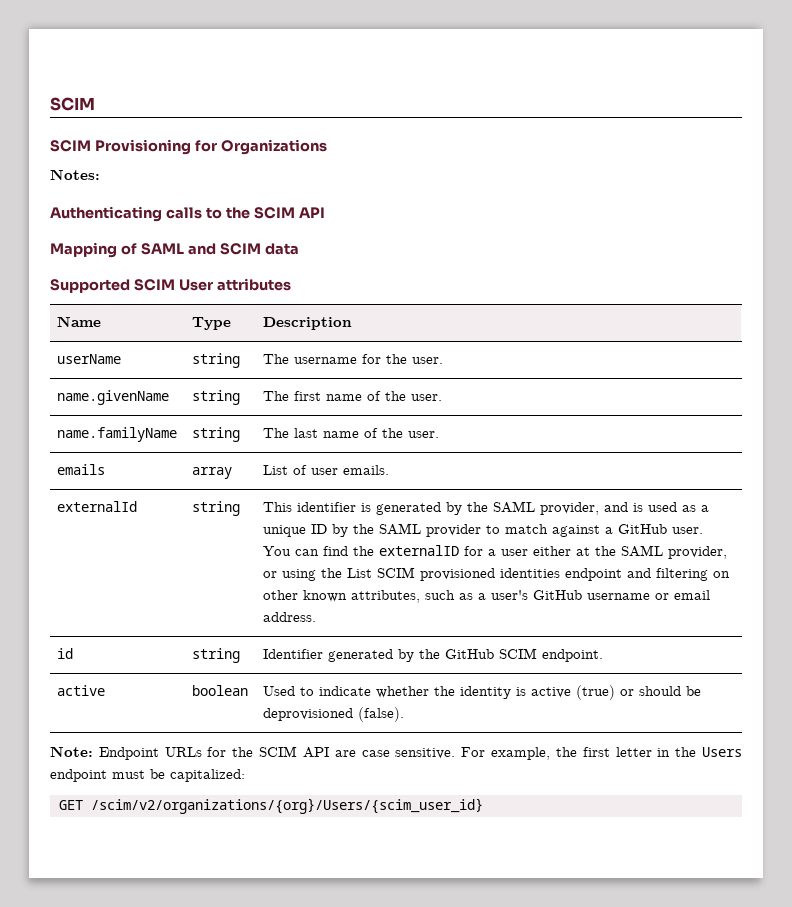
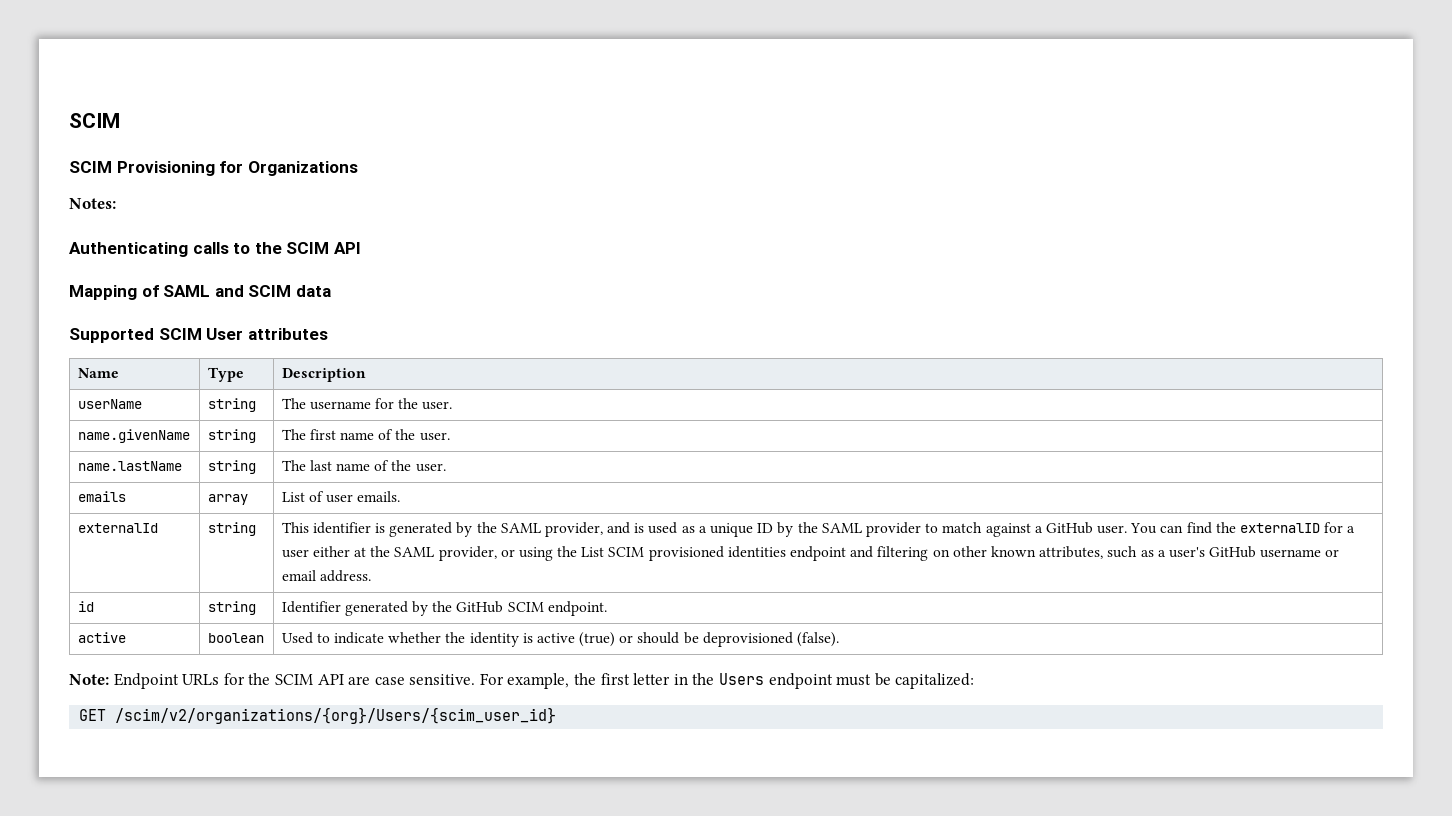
- name.familyName | string | The last name of the user.
+ name.lastName | string | The last name of the user.

